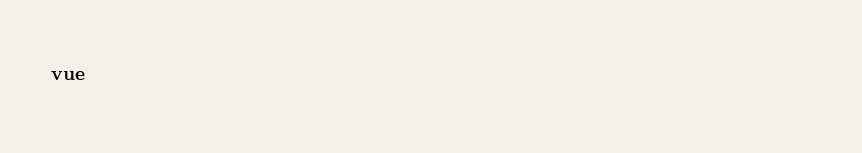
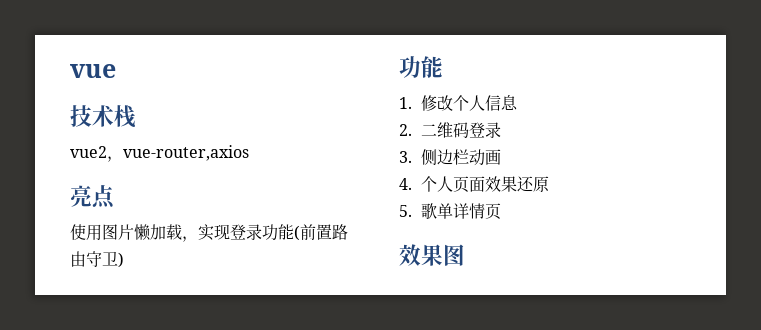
+ 技术栈
+ vue2，vue-router,axios
+ 亮点
+ 使用图片懒加载，实现登录功能(前置路由守卫)
+ 功能
+ 1.修改个人信息
+ 2.二维码登录
+ 3.侧边栏动画
+ 4.个人页面效果还原
+ 5.歌单详情页
+ 效果图

